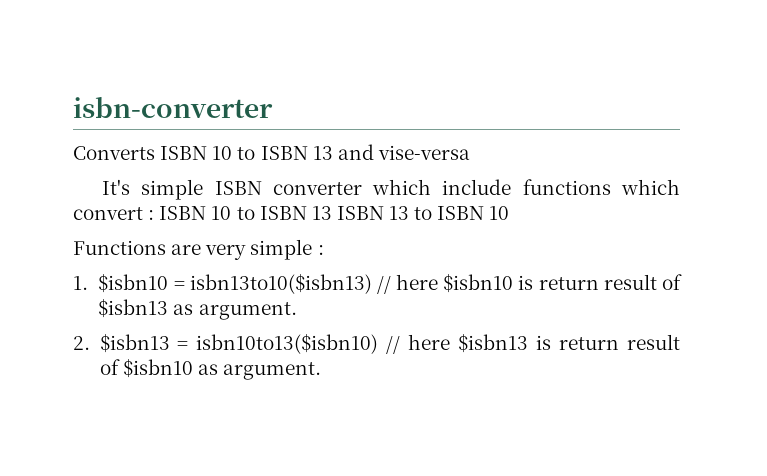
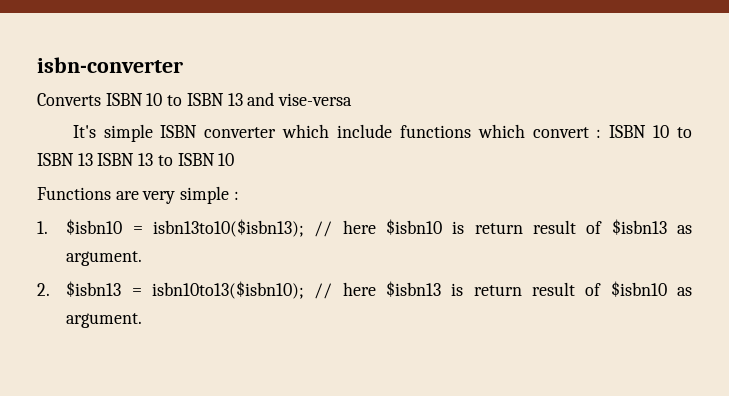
- 1. $isbn10 = isbn13to10($isbn13) // here $isbn10 is return result of $isbn13 as argument.
+ 1. $isbn10 = isbn13to10($isbn13); // here $isbn10 is return result of $isbn13 as argument.
- 2. $isbn13 = isbn10to13($isbn10) // here $isbn13 is return result of $isbn10 as argument.
+ 2. $isbn13 = isbn10to13($isbn10); // here $isbn13 is return result of $isbn10 as argument.

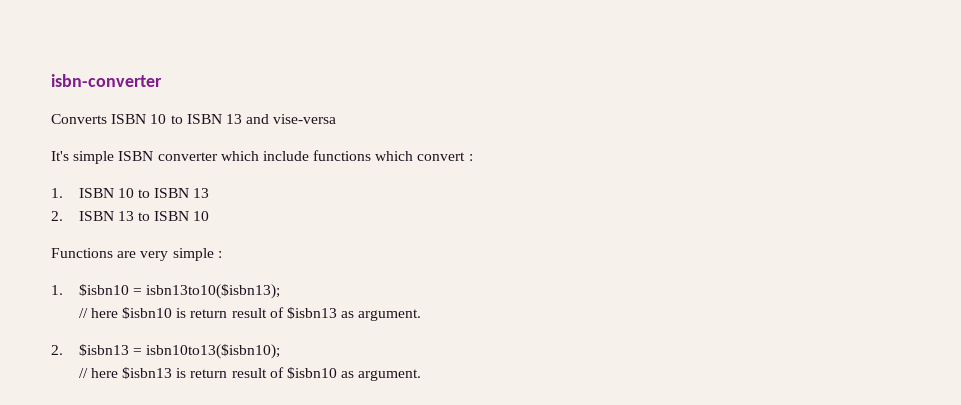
- It's simple ISBN converter which include functions which convert : ISBN 10 to ISBN 13 ISBN 13 to ISBN 10
+ It's simple ISBN converter which include functions which convert :
+ 1. ISBN 10 to ISBN 13
+ 2. ISBN 13 to ISBN 10
- 1. $isbn10 = isbn13to10($isbn13); // here $isbn10 is return result of $isbn13 as argument.
+ 1. $isbn10 = isbn13to10($isbn13);
+ // here $isbn10 is return result of $isbn13 as argument.
- 2. $isbn13 = isbn10to13($isbn10); // here $isbn13 is return result of $isbn10 as argument.
+ 2. $isbn13 = isbn10to13($isbn10);
+ // here $isbn13 is return result of $isbn10 as argument.

